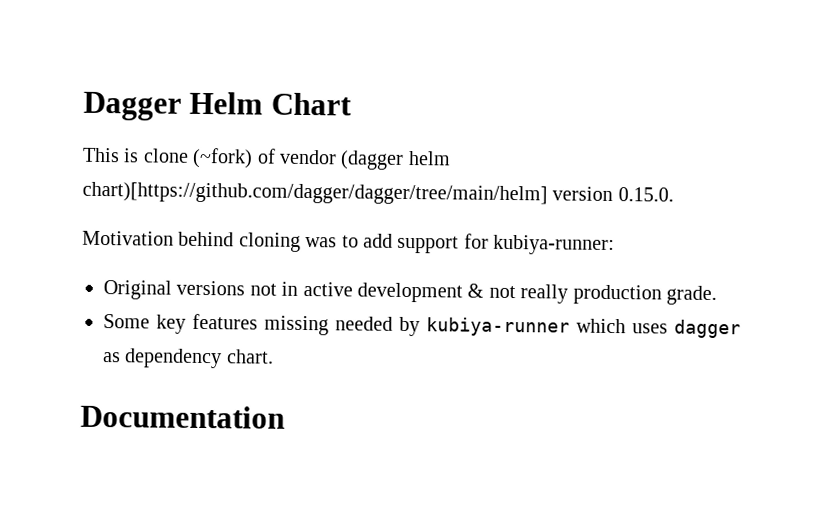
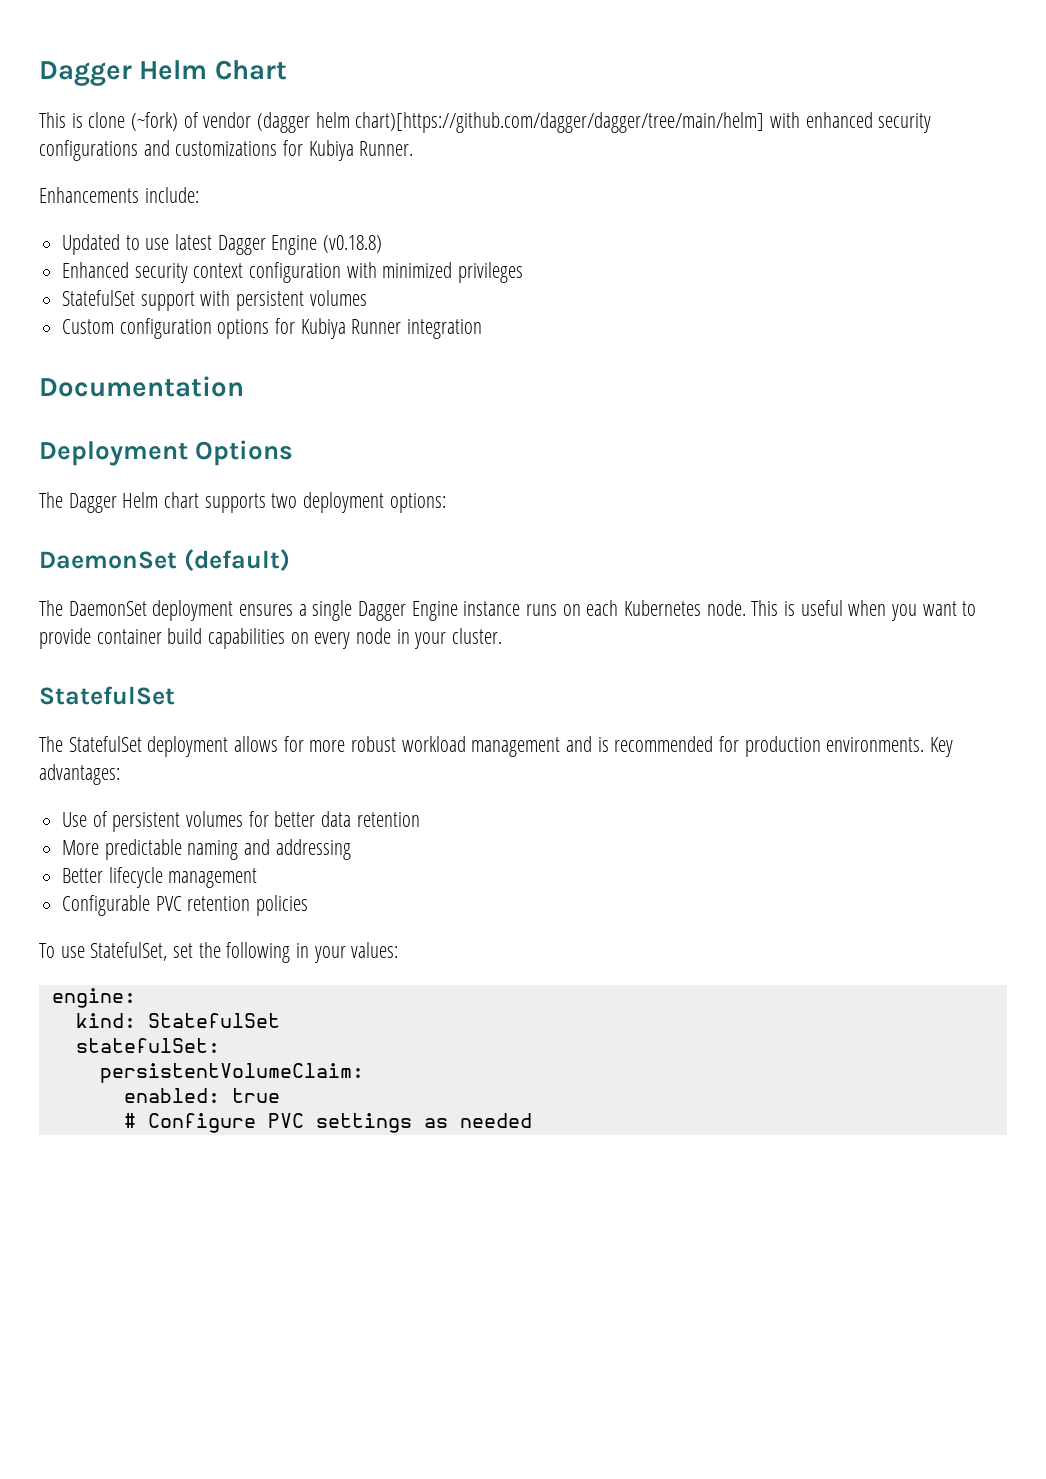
- This is clone (~fork) of vendor (dagger helm chart)[https://github.com/dagger/dagger/tree/main/helm] version 0.15.0.
- Motivation behind cloning was to add support for kubiya-runner:
- Original versions not in active development & not really production grade.
- Some key features missing needed by kubiya-runner which uses dagger as dependency chart.
+ This is clone (~fork) of vendor (dagger helm chart)[https://github.com/dagger/dagger/tree/main/helm] with enhanced security configurations and customizations for Kubiya Runner.
+ Enhancements include:
+ Updated to use latest Dagger Engine (v0.18.8)
+ Enhanced security context configuration with minimized privileges
+ StatefulSet support with persistent volumes
+ Custom configuration options for Kubiya Runner integration
  Documentation
+ Deployment Options
+ The Dagger Helm chart supports two deployment options:
+ DaemonSet (default)
+ The DaemonSet deployment ensures a single Dagger Engine instance runs on each Kubernetes node. This is useful when you want to provide container build capabilities on every node in your cluster.
+ StatefulSet
+ The StatefulSet deployment allows for more robust workload management and is recommended for production environments. Key advantages:
+ Use of persistent volumes for better data retention
+ More predictable naming and addressing
+ Better lifecycle management
+ Configurable PVC retention policies
+ To use StatefulSet, set the following in your values:
+ engine:
+ kind: StatefulSet
+ statefulSet:
+ persistentVolumeClaim:
+ enabled: true
+ # Configure PVC settings as needed

